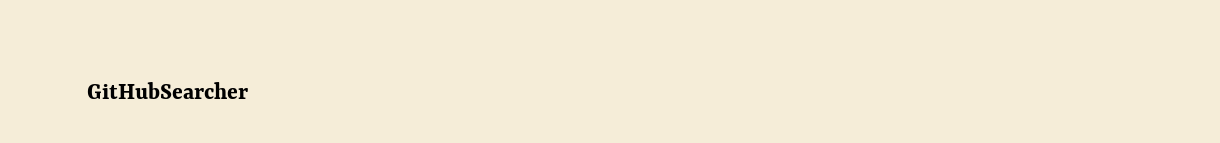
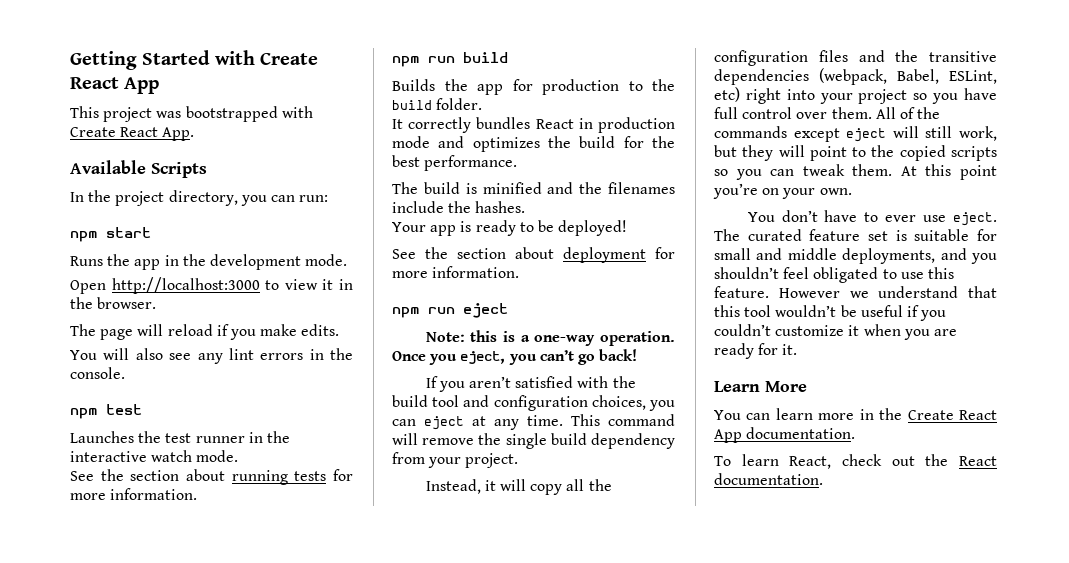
- GitHubSearcher
+ Getting Started with Create React App
+ This project was bootstrapped with Create React App.
+ Available Scripts
+ In the project directory, you can run:
+ npm start
+ Runs the app in the development mode.
+ Open http://localhost:3000 to view it in the browser.
+ The page will reload if you make edits.
+ You will also see any lint errors in the console.
+ npm test
+ Launches the test runner in the interactive watch mode.
+ See the section about running tests for more information.
+ npm run build
+ Builds the app for production to the build folder.
+ It correctly bundles React in production mode and optimizes the build for the best performance.
+ The build is minified and the filenames include the hashes.
+ Your app is ready to be deployed!
+ See the section about deployment for more information.
+ npm run eject
+ Note: this is a one-way operation. Once you eject, you can’t go back!
+ If you aren’t satisfied with the build tool and configuration choices, you can eject at any time. This command will remove the single build dependency from your project.
+ Instead, it will copy all the configuration files and the transitive dependencies (webpack, Babel, ESLint, etc) right into your project so you have full control over them. All of the commands except eject will still work, but they will point to the copied scripts so you can tweak them. At this point you’re on your own.
+ You don’t have to ever use eject. The curated feature set is suitable for small and middle deployments, and you shouldn’t feel obligated to use this feature. However we understand that this tool wouldn’t be useful if you couldn’t customize it when you are ready for it.
+ Learn More
+ You can learn more in the Create React App documentation.
+ To learn React, check out the React documentation.

